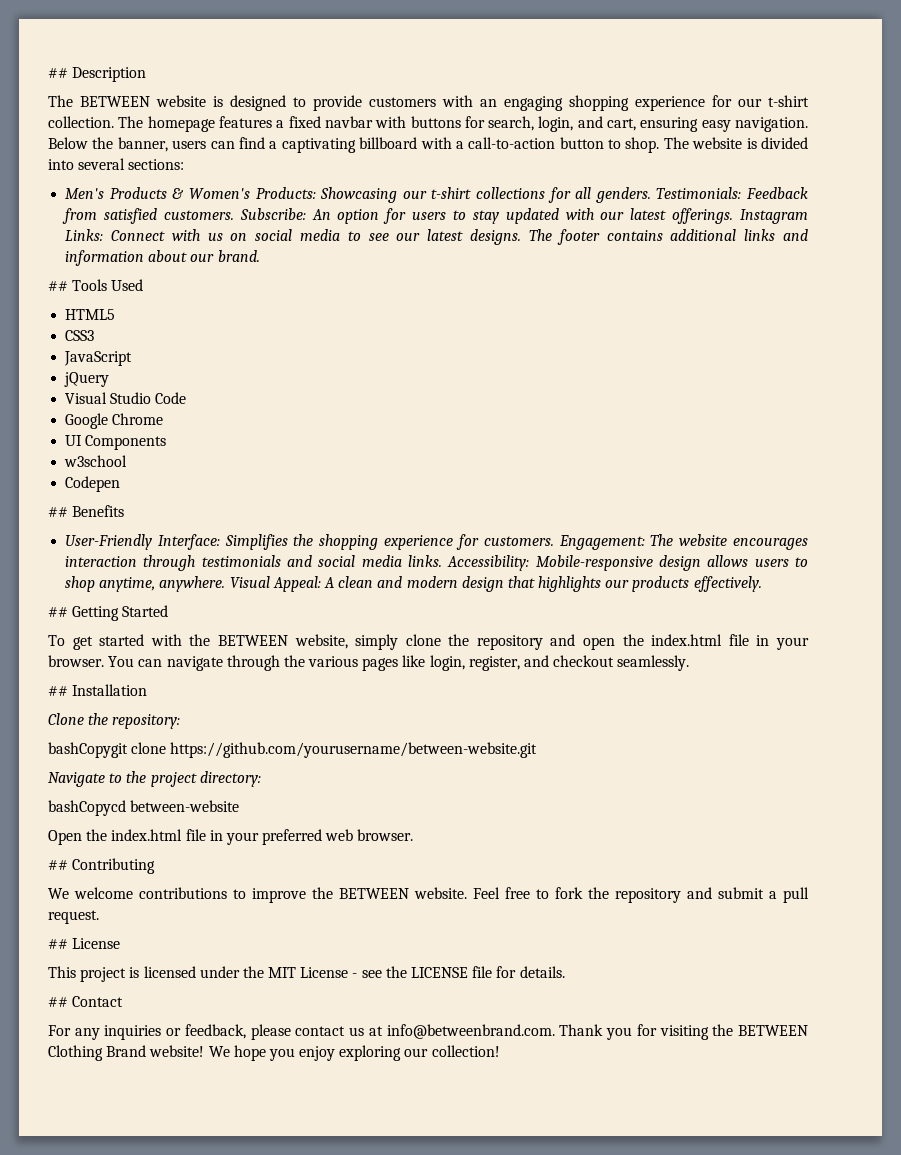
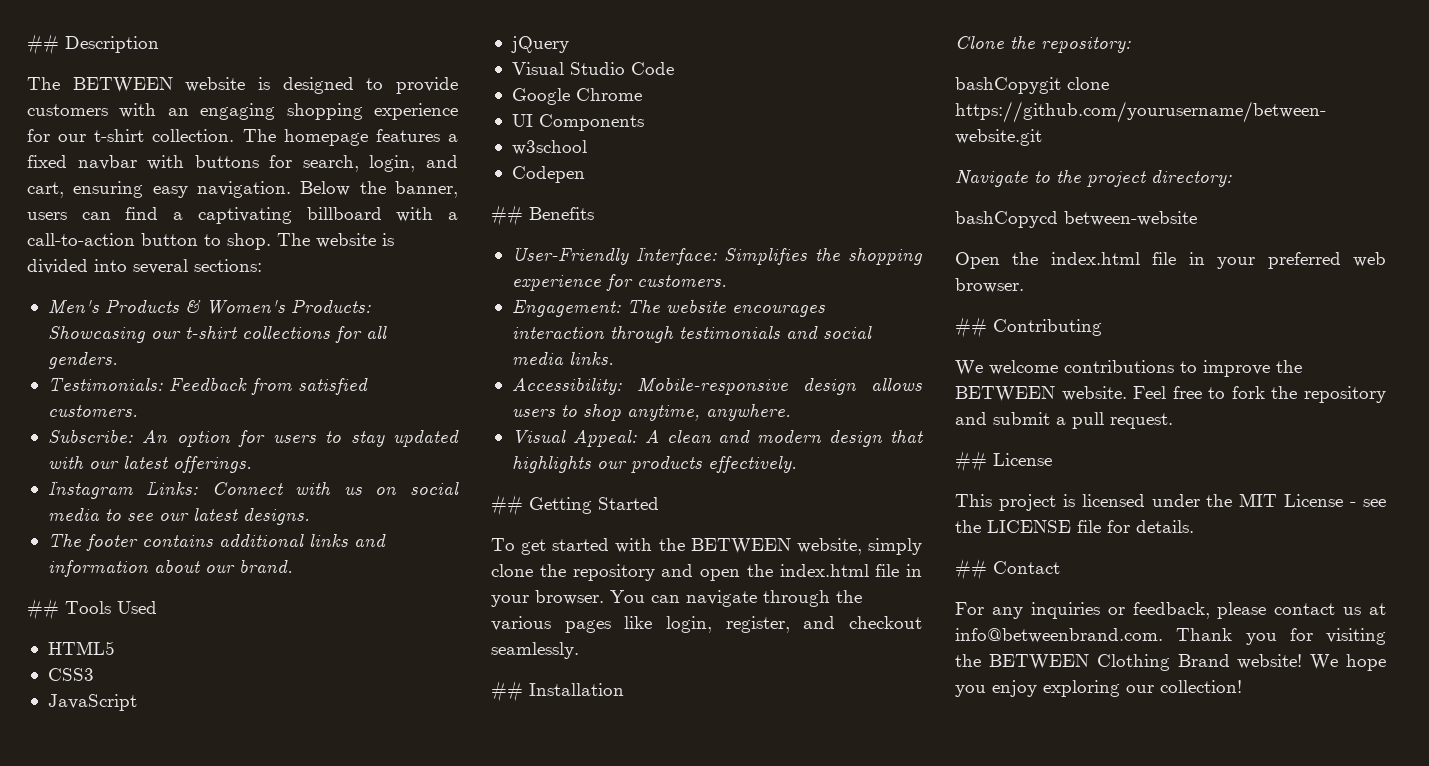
- Men's Products & Women's Products: Showcasing our t-shirt collections for all genders. Testimonials: Feedback from satisfied customers. Subscribe: An option for users to stay updated with our latest offerings. Instagram Links: Connect with us on social media to see our latest designs. The footer contains additional links and information about our brand.
+ Men's Products & Women's Products: Showcasing our t-shirt collections for all genders.
+ Testimonials: Feedback from satisfied customers.
+ Subscribe: An option for users to stay updated with our latest offerings.
+ Instagram Links: Connect with us on social media to see our latest designs.
+ The footer contains additional links and information about our brand.
- User-Friendly Interface: Simplifies the shopping experience for customers. Engagement: The website encourages interaction through testimonials and social media links. Accessibility: Mobile-responsive design allows users to shop anytime, anywhere. Visual Appeal: A clean and modern design that highlights our products effectively.
+ User-Friendly Interface: Simplifies the shopping experience for customers.
+ Engagement: The website encourages interaction through testimonials and social media links.
+ Accessibility: Mobile-responsive design allows users to shop anytime, anywhere.
+ Visual Appeal: A clean and modern design that highlights our products effectively.

